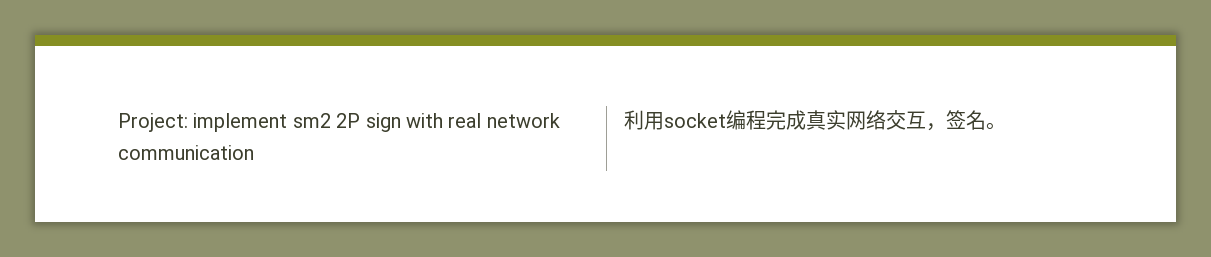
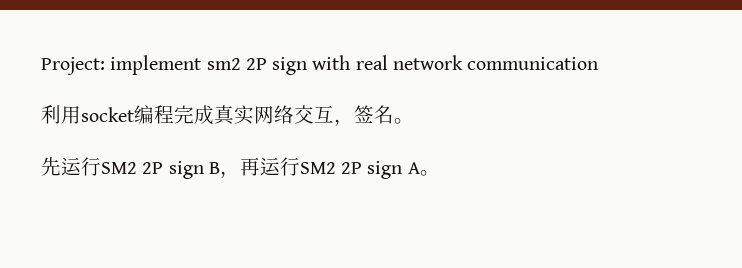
+ 先运行SM2 2P sign B，再运行SM2 2P sign A。

